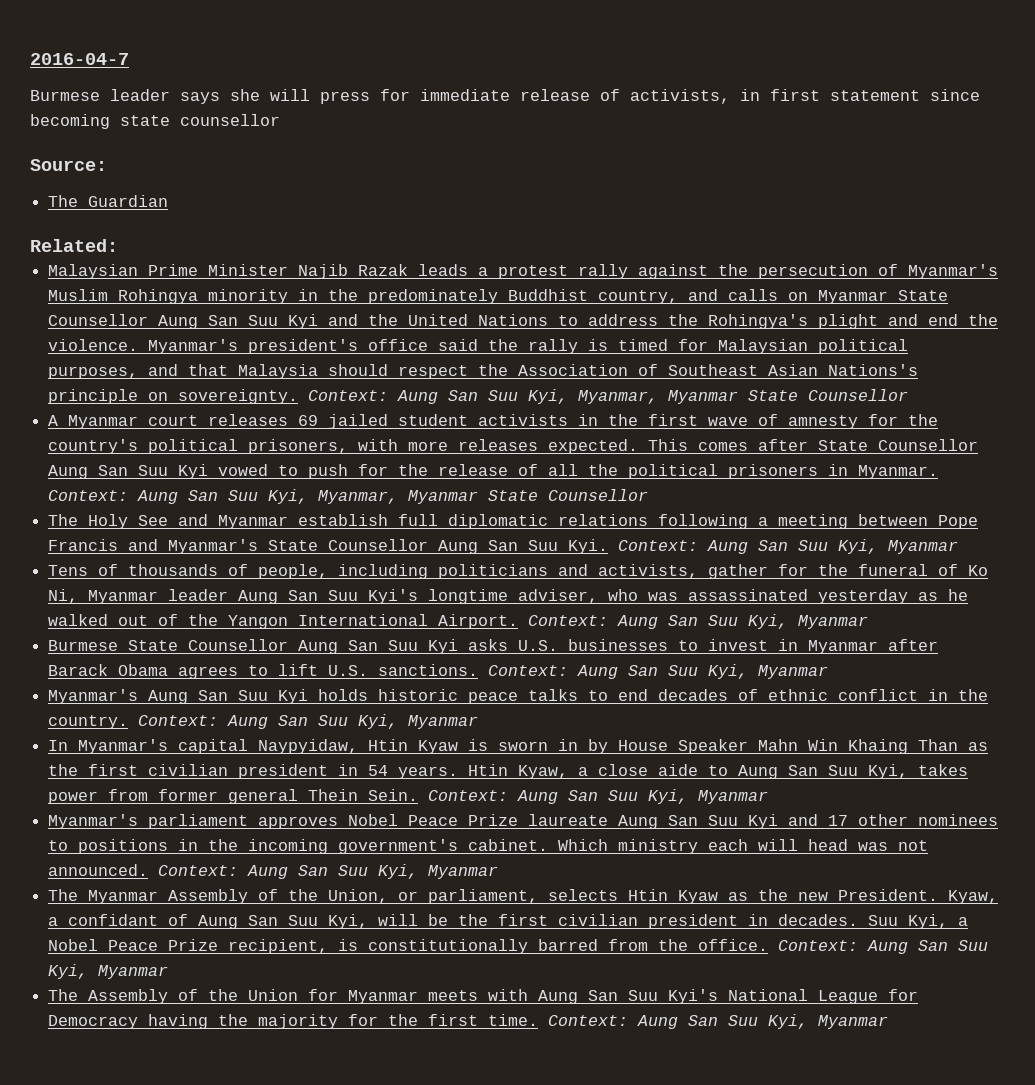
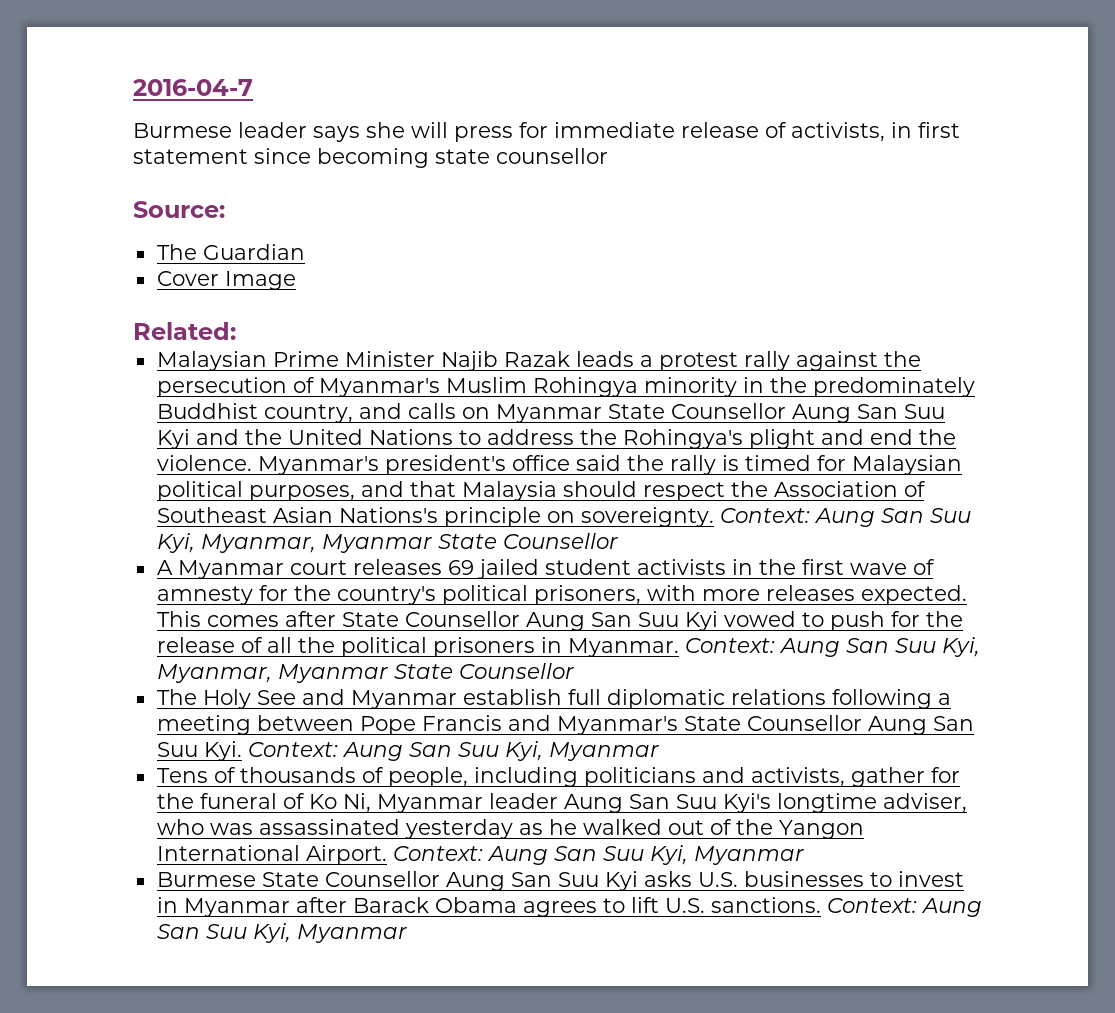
+ Cover Image
- Myanmar's Aung San Suu Kyi holds historic peace talks to end decades of ethnic conflict in the country. Context: Aung San Suu Kyi, Myanmar
- In Myanmar's capital Naypyidaw, Htin Kyaw is sworn in by House Speaker Mahn Win Khaing Than as the first civilian president in 54 years. Htin Kyaw, a close aide to Aung San Suu Kyi, takes power from former general Thein Sein. Context: Aung San Suu Kyi, Myanmar
- Myanmar's parliament approves Nobel Peace Prize laureate Aung San Suu Kyi and 17 other nominees to positions in the incoming government's cabinet. Which ministry each will head was not announced. Context: Aung San Suu Kyi, Myanmar
- The Myanmar Assembly of the Union, or parliament, selects Htin Kyaw as the new President. Kyaw, a confidant of Aung San Suu Kyi, will be the first civilian president in decades. Suu Kyi, a Nobel Peace Prize recipient, is constitutionally barred from the office. Context: Aung San Suu Kyi, Myanmar
- The Assembly of the Union for Myanmar meets with Aung San Suu Kyi's National League for Democracy having the majority for the first time. Context: Aung San Suu Kyi, Myanmar

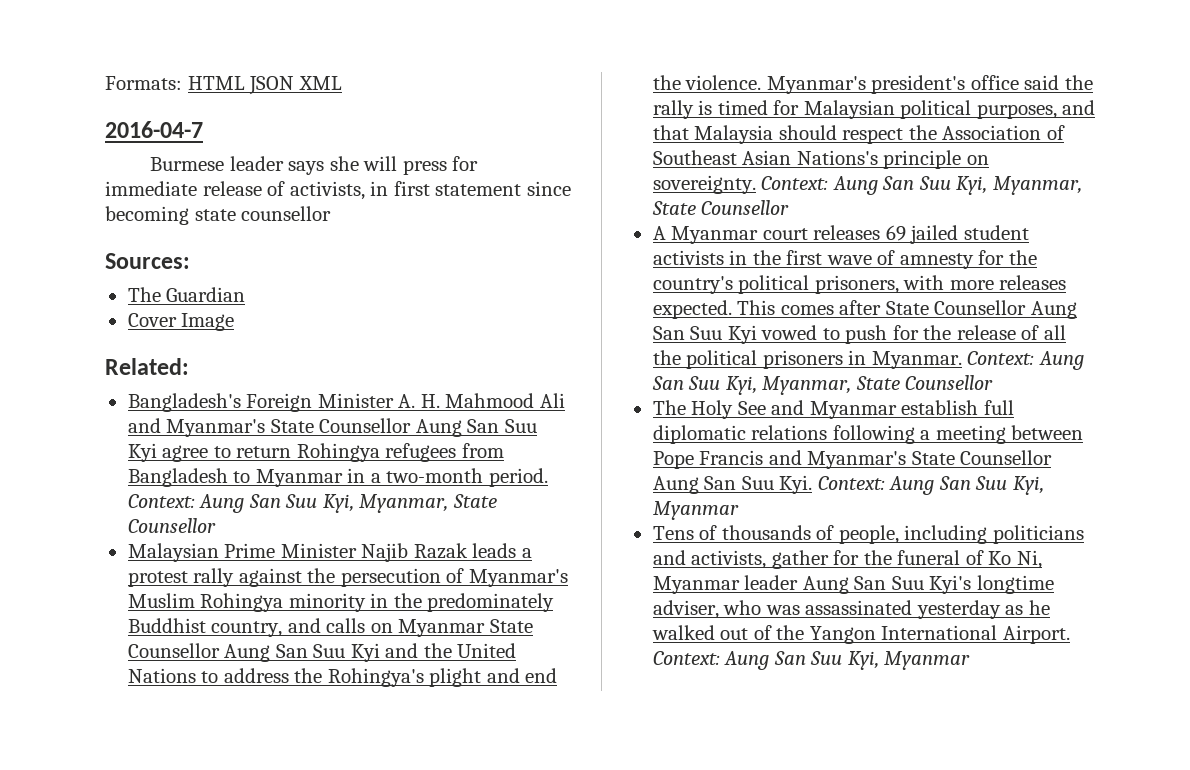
+ Formats: HTML JSON XML
- Source:
+ Sources:
+ Bangladesh's Foreign Minister A. H. Mahmood Ali and Myanmar's State Counsellor Aung San Suu Kyi agree to return Rohingya refugees from Bangladesh to Myanmar in a two-month period. Context: Aung San Suu Kyi, Myanmar, State Counsellor
- Myanmar's president's office said the rally is timed for Malaysian political purposes, and that Malaysia should respect the Association of Southeast Asian Nations's principle on sovereignty. Context: Aung San Suu Kyi, Myanmar, Myanmar State Counsellor
+ Myanmar's president's office said the rally is timed for Malaysian political purposes, and that Malaysia should respect the Association of Southeast Asian Nations's principle on sovereignty. Context: Aung San Suu Kyi, Myanmar, State Counsellor
- This comes after State Counsellor Aung San Suu Kyi vowed to push for the release of all the political prisoners in Myanmar. Context: Aung San Suu Kyi, Myanmar, Myanmar State Counsellor
+ This comes after State Counsellor Aung San Suu Kyi vowed to push for the release of all the political prisoners in Myanmar. Context: Aung San Suu Kyi, Myanmar, State Counsellor
- Burmese State Counsellor Aung San Suu Kyi asks U.S. businesses to invest in Myanmar after Barack Obama agrees to lift U.S. sanctions. Context: Aung San Suu Kyi, Myanmar

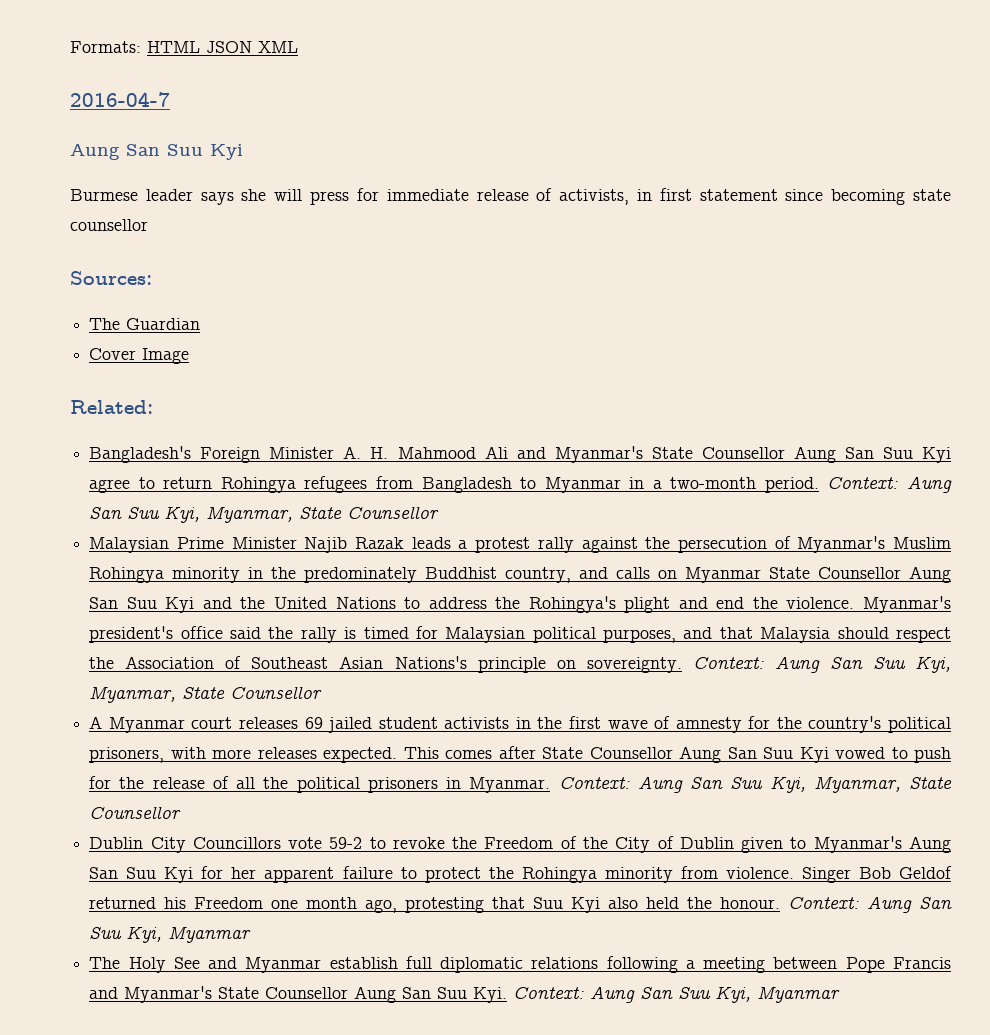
  2016-04-7
+ Aung San Suu Kyi
+ Dublin City Councillors vote 59-2 to revoke the Freedom of the City of Dublin given to Myanmar's Aung San Suu Kyi for her apparent failure to protect the Rohingya minority from violence. Singer Bob Geldof returned his Freedom one month ago, protesting that Suu Kyi also held the honour. Context: Aung San Suu Kyi, Myanmar
- Tens of thousands of people, including politicians and activists, gather for the funeral of Ko Ni, Myanmar leader Aung San Suu Kyi's longtime adviser, who was assassinated yesterday as he walked out of the Yangon International Airport. Context: Aung San Suu Kyi, Myanmar

